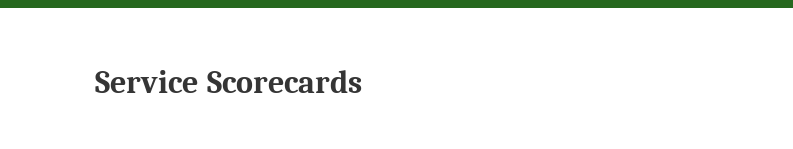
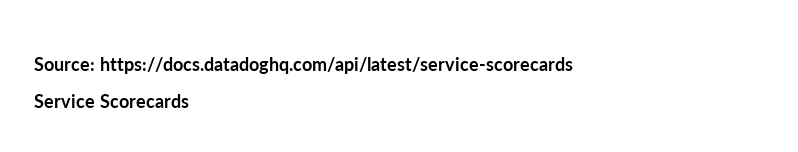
+ Source: https://docs.datadoghq.com/api/latest/service-scorecards

